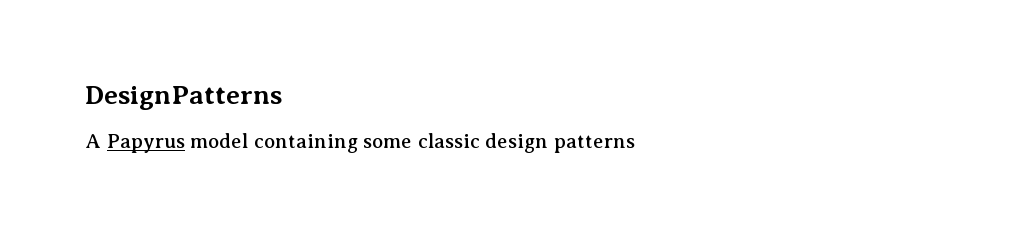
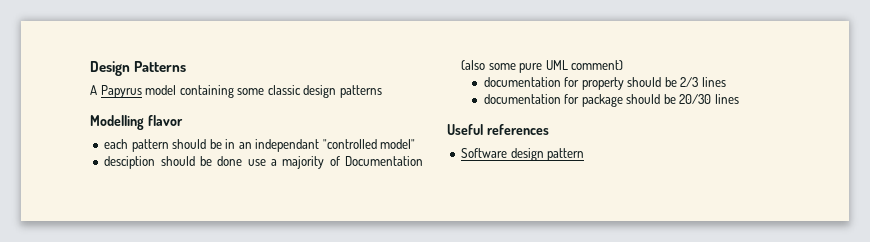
- DesignPatterns
+ Design Patterns
+ Modelling flavor
+ each pattern should be in an independant "controlled model"
+ desciption should be done use a majority of Documentation (also some pure UML comment)
+ documentation for property should be 2/3 lines
+ documentation for package should be 20/30 lines
+ Useful references
+ Software design pattern

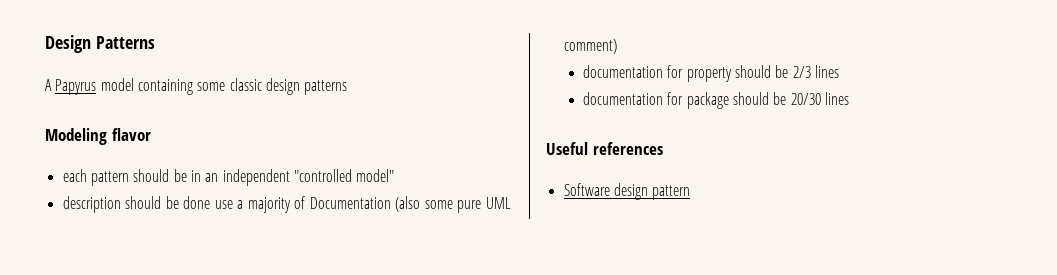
- Modelling flavor
+ Modeling flavor
- each pattern should be in an independant "controlled model"
+ each pattern should be in an independent "controlled model"
- desciption should be done use a majority of Documentation (also some pure UML comment)
+ description should be done use a majority of Documentation (also some pure UML comment)

